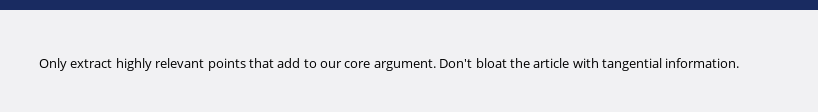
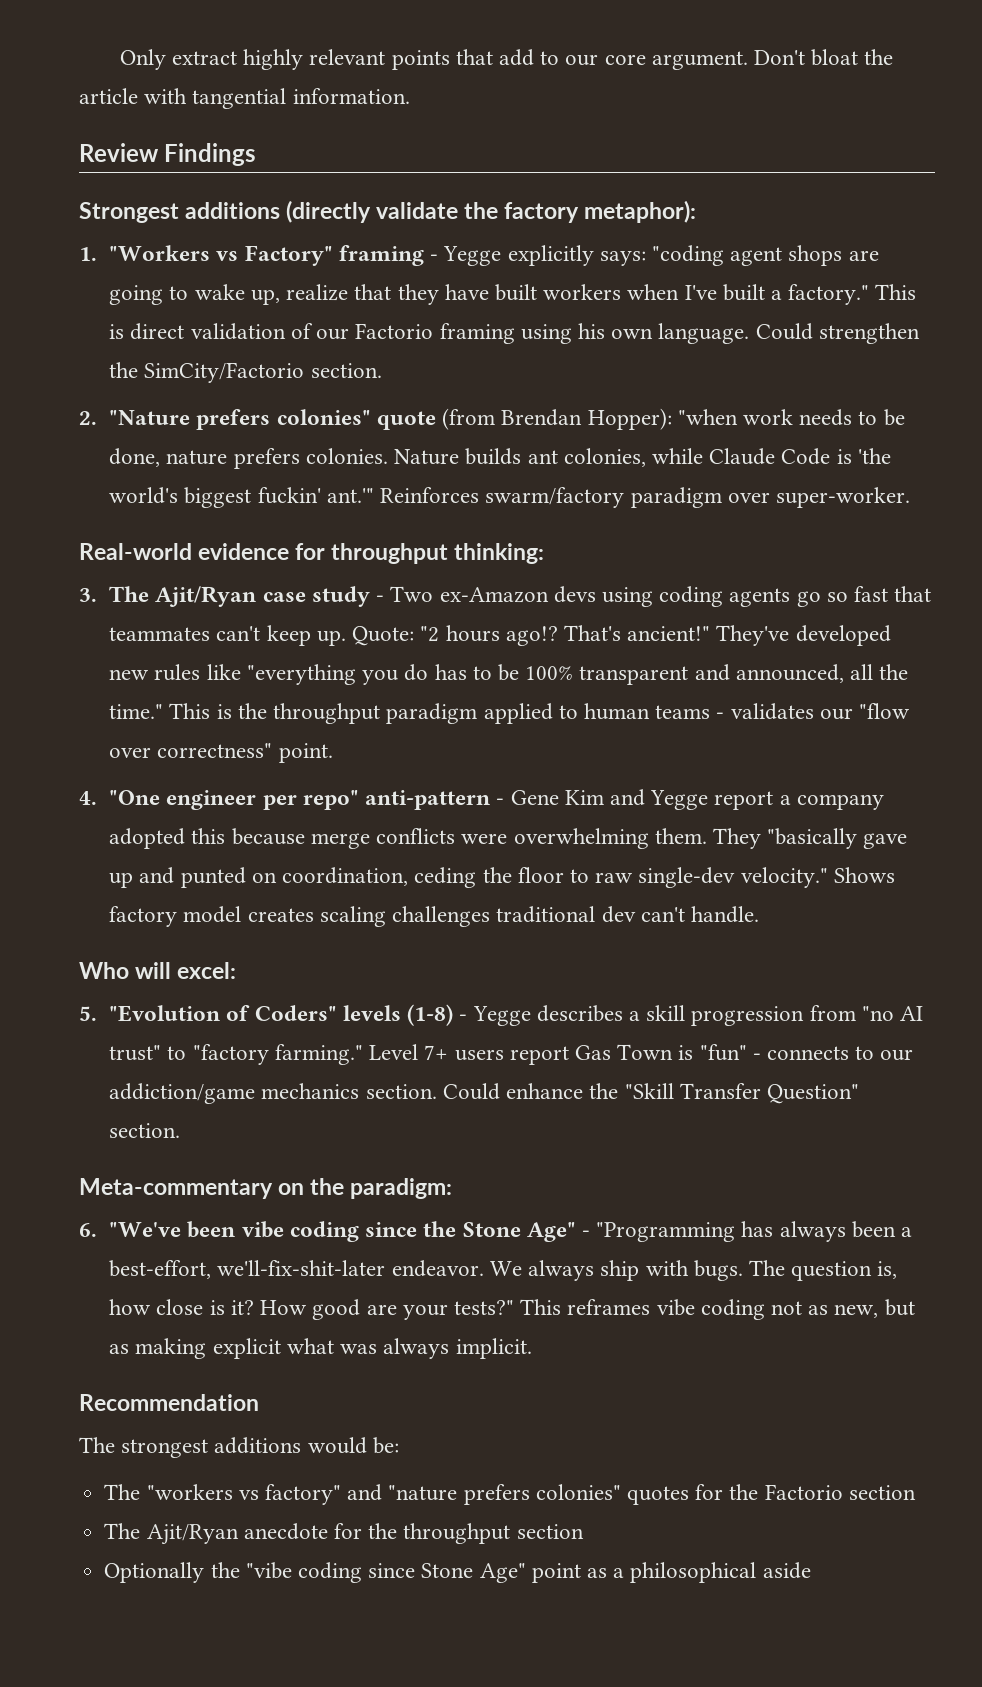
+ Review Findings
+ Strongest additions (directly validate the factory metaphor):
+ 1. "Workers vs Factory" framing - Yegge explicitly says: "coding agent shops are going to wake up, realize that they have built workers when I've built a factory." This is direct validation of our Factorio framing using his own language. Could strengthen the SimCity/Factorio section.
+ 2. "Nature prefers colonies" quote (from Brendan Hopper): "when work needs to be done, nature prefers colonies. Nature builds ant colonies, while Claude Code is 'the world's biggest fuckin' ant.'" Reinforces swarm/factory paradigm over super-worker.
+ Real-world evidence for throughput thinking:
+ 3. The Ajit/Ryan case study - Two ex-Amazon devs using coding agents go so fast that teammates can't keep up. Quote: "2 hours ago!? That's ancient!" They've developed new rules like "everything you do has to be 100% transparent and announced, all the time." This is the throughput paradigm applied to human teams - validates our "flow over correctness" point.
+ 4. "One engineer per repo" anti-pattern - Gene Kim and Yegge report a company adopted this because merge conflicts were overwhelming them. They "basically gave up and punted on coordination, ceding the floor to raw single-dev velocity." Shows factory model creates scaling challenges traditional dev can't handle.
+ Who will excel:
+ 5. "Evolution of Coders" levels (1-8) - Yegge describes a skill progression from "no AI trust" to "factory farming." Level 7+ users report Gas Town is "fun" - connects to our addiction/game mechanics section. Could enhance the "Skill Transfer Question" section.
+ Meta-commentary on the paradigm:
+ 6. "We've been vibe coding since the Stone Age" - "Programming has always been a best-effort, we'll-fix-shit-later endeavor. We always ship with bugs. The question is, how close is it? How good are your tests?" This reframes vibe coding not as new, but as making explicit what was always implicit.
+ Recommendation
+ The strongest additions would be:
+ The "workers vs factory" and "nature prefers colonies" quotes for the Factorio section
+ The Ajit/Ryan anecdote for the throughput section
+ Optionally the "vibe coding since Stone Age" point as a philosophical aside

